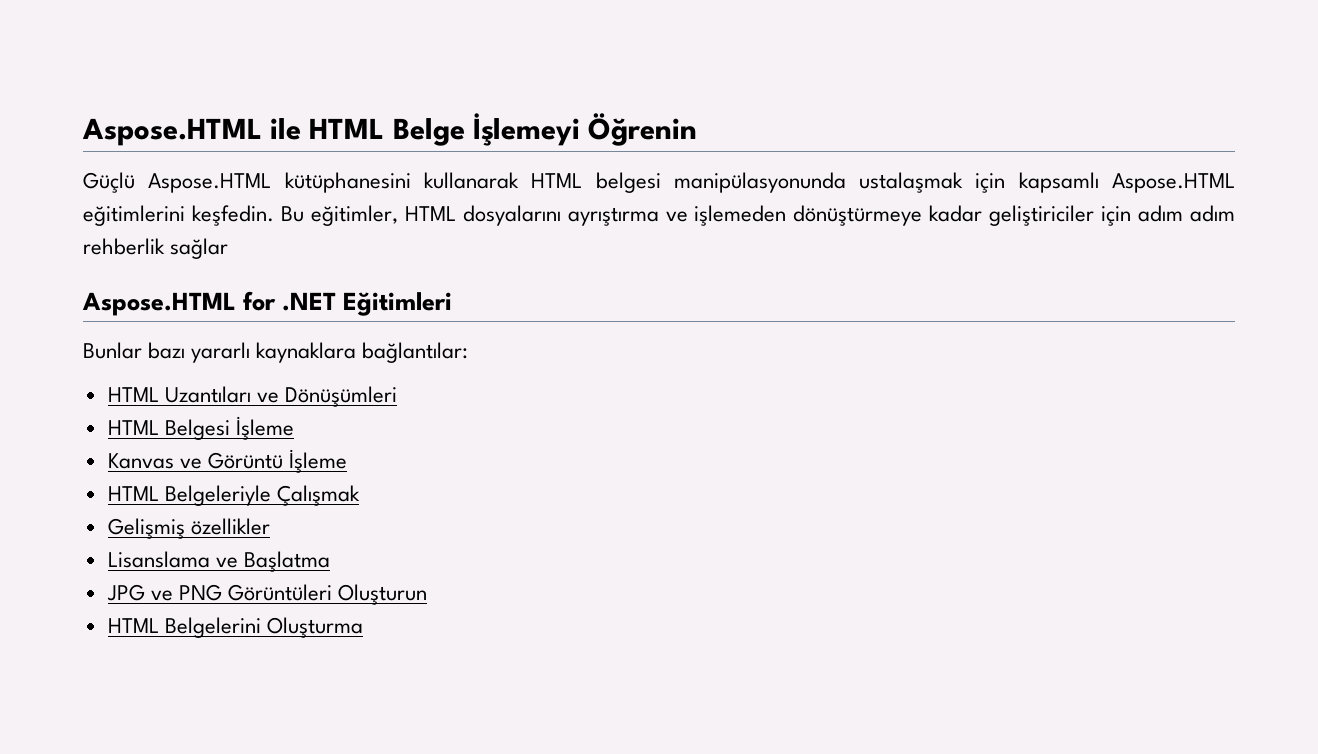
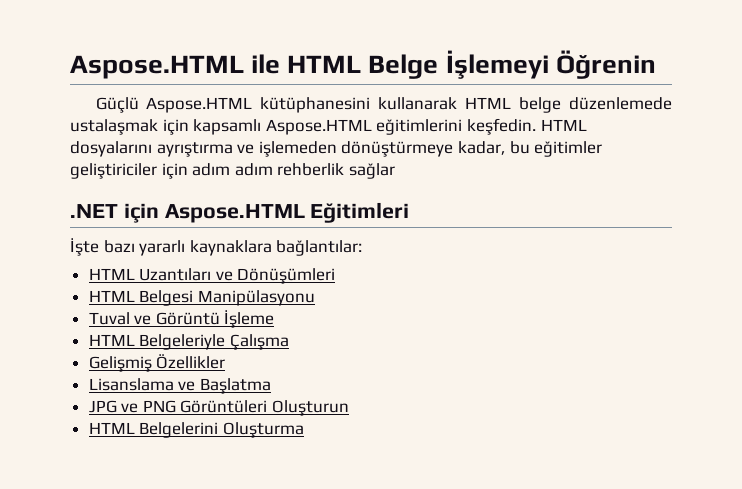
- Güçlü Aspose.HTML kütüphanesini kullanarak HTML belgesi manipülasyonunda ustalaşmak için kapsamlı Aspose.HTML eğitimlerini keşfedin.
+ Güçlü Aspose.HTML kütüphanesini kullanarak HTML belge düzenlemede ustalaşmak için kapsamlı Aspose.HTML eğitimlerini keşfedin.
- Bu eğitimler, HTML dosyalarını ayrıştırma ve işlemeden dönüştürmeye kadar geliştiriciler için adım adım rehberlik sağlar
+ HTML dosyalarını ayrıştırma ve işlemeden dönüştürmeye kadar, bu eğitimler geliştiriciler için adım adım rehberlik sağlar
- Aspose.HTML for .NET Eğitimleri
+ .NET için Aspose.HTML Eğitimleri
- Bunlar bazı yararlı kaynaklara bağlantılar:
+ İşte bazı yararlı kaynaklara bağlantılar:
- HTML Belgesi İşleme
- Kanvas ve Görüntü İşleme
+ HTML Belgesi Manipülasyonu
+ Tuval ve Görüntü İşleme
- HTML Belgeleriyle Çalışmak
+ HTML Belgeleriyle Çalışma
- Gelişmiş özellikler
+ Gelişmiş Özellikler

